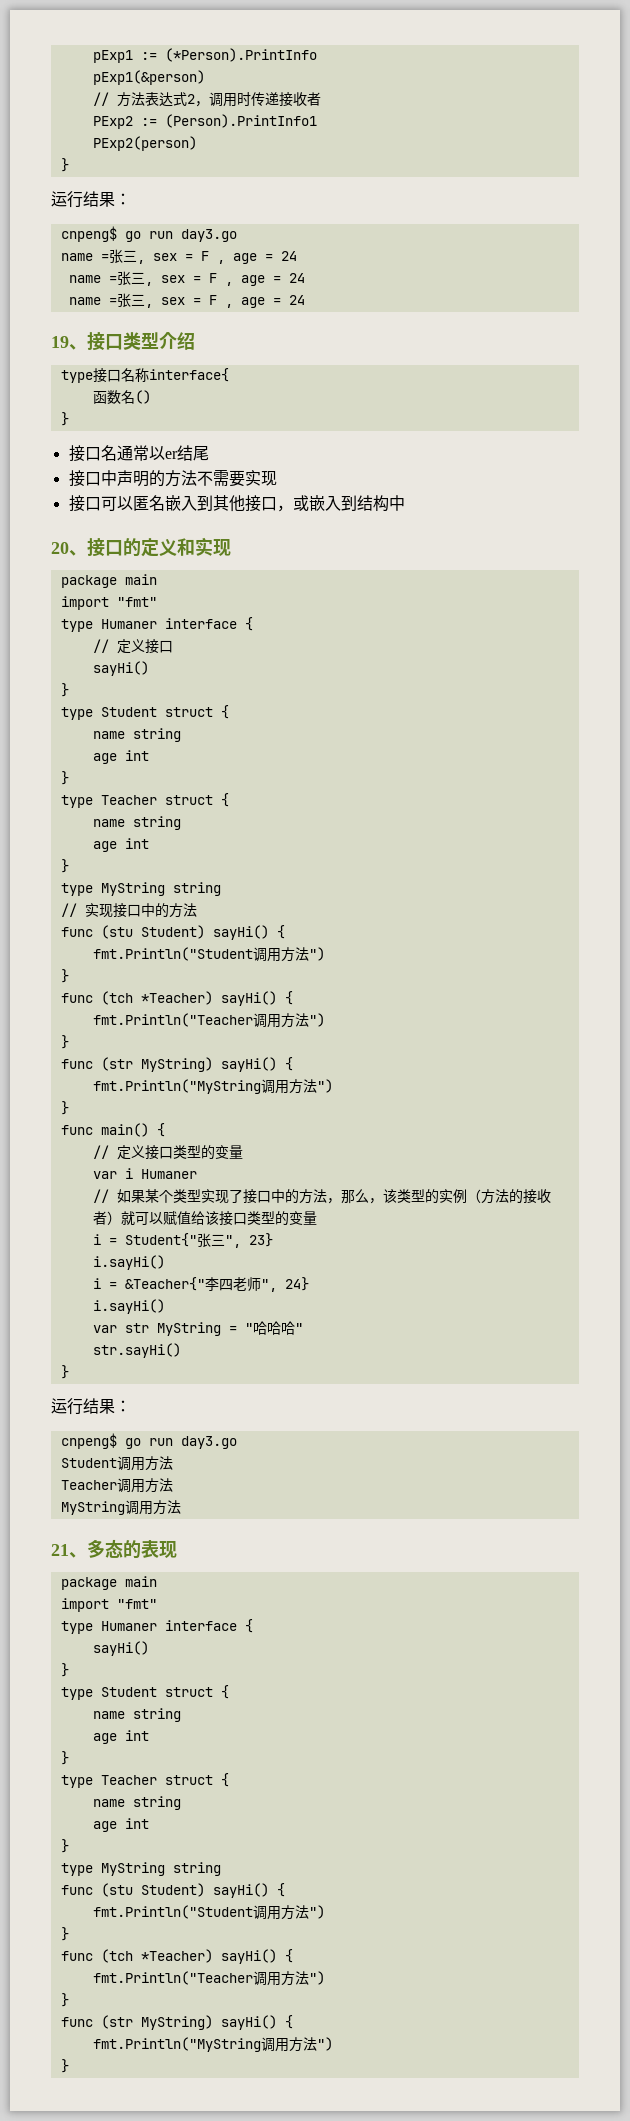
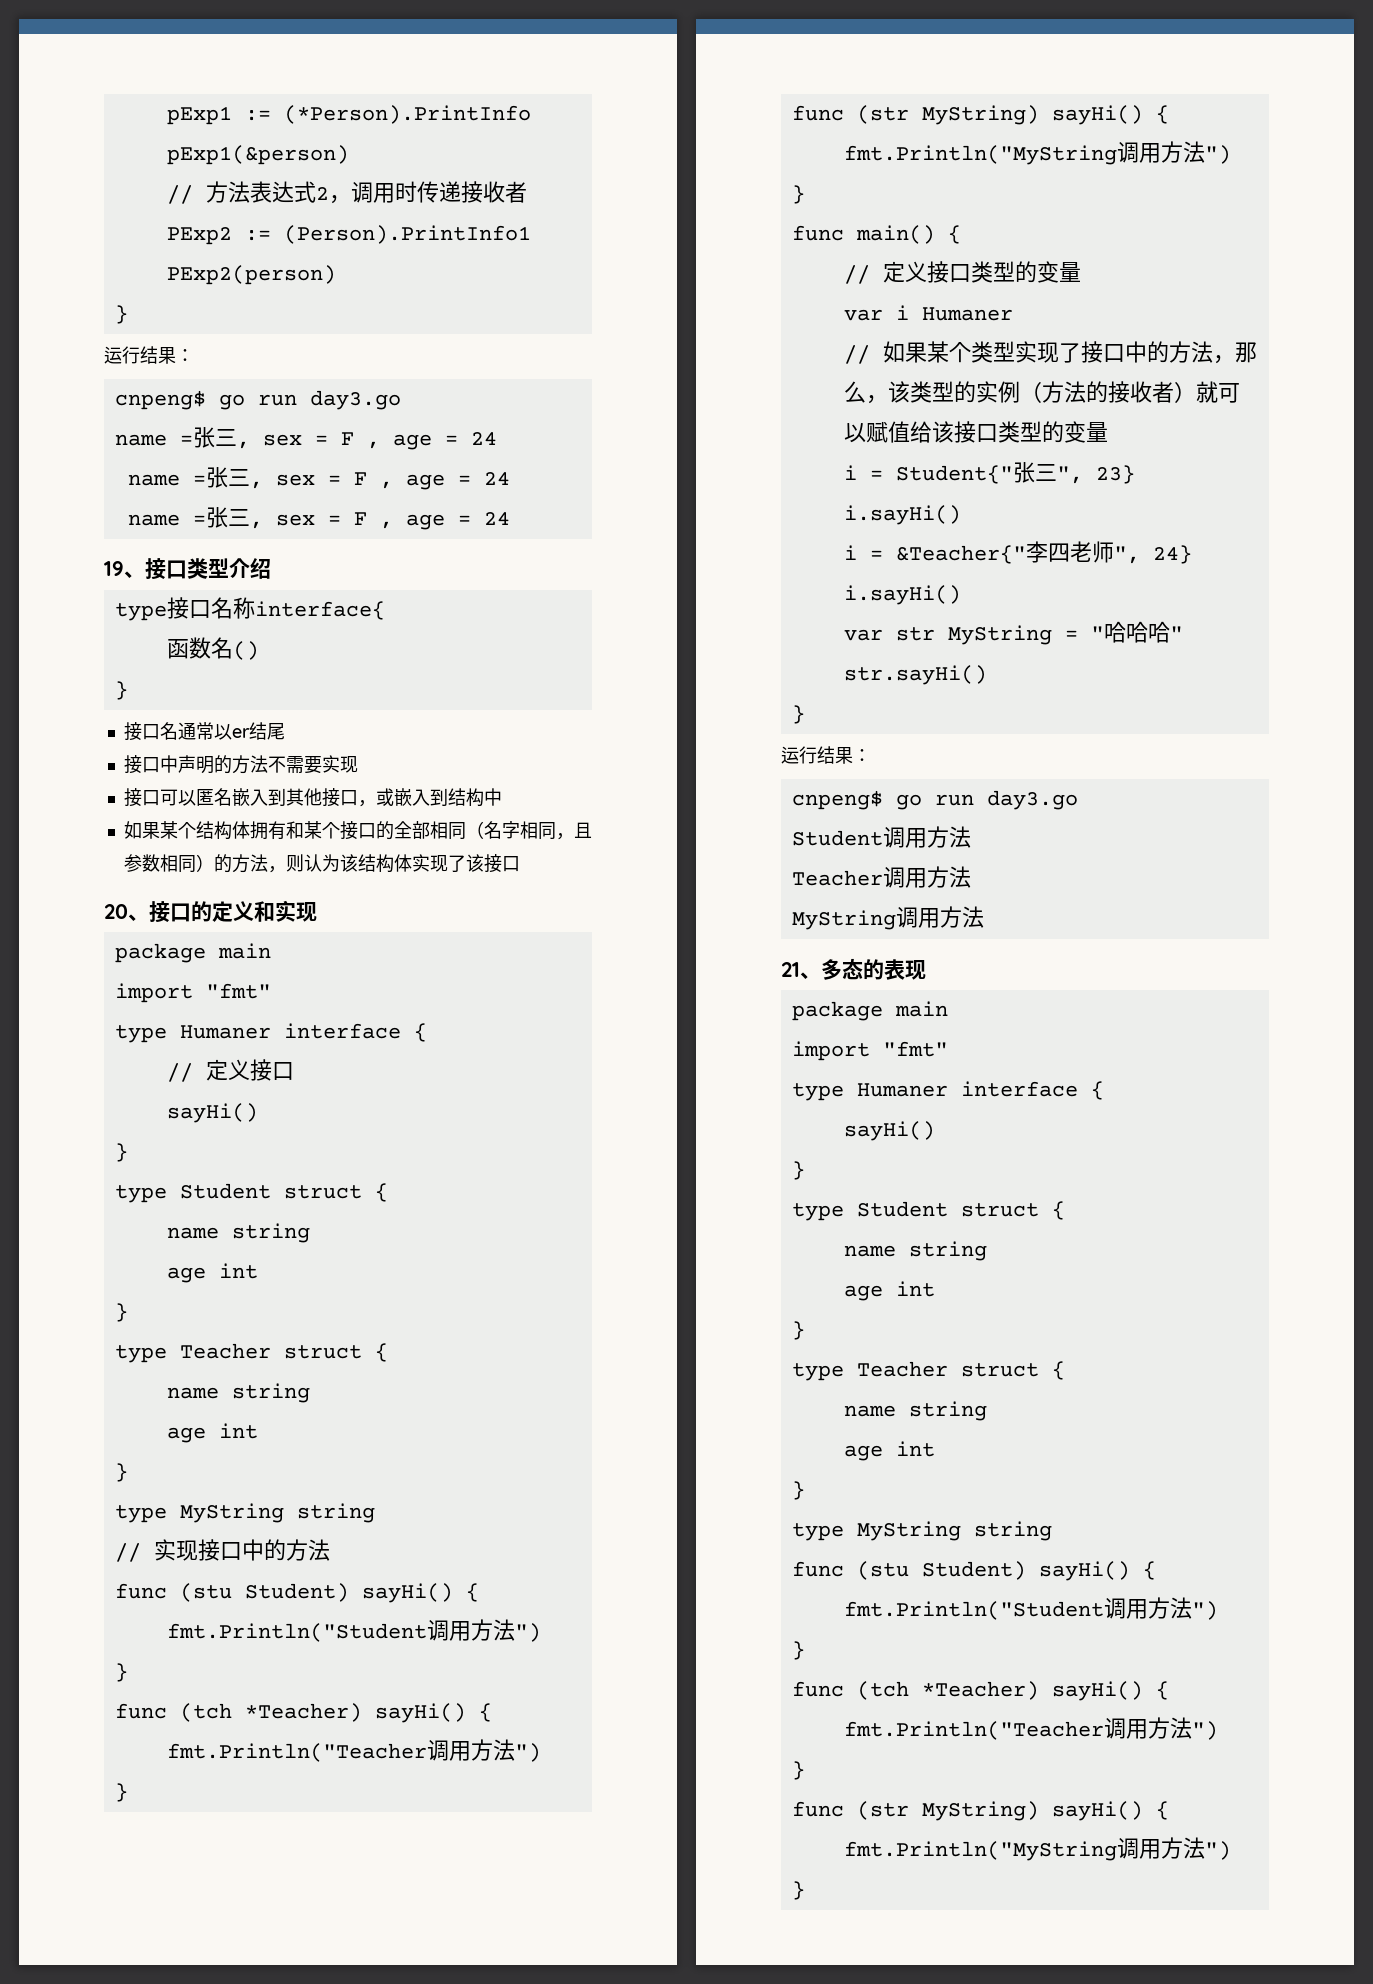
+ 如果某个结构体拥有和某个接口的全部相同（名字相同，且参数相同）的方法，则认为该结构体实现了该接口

